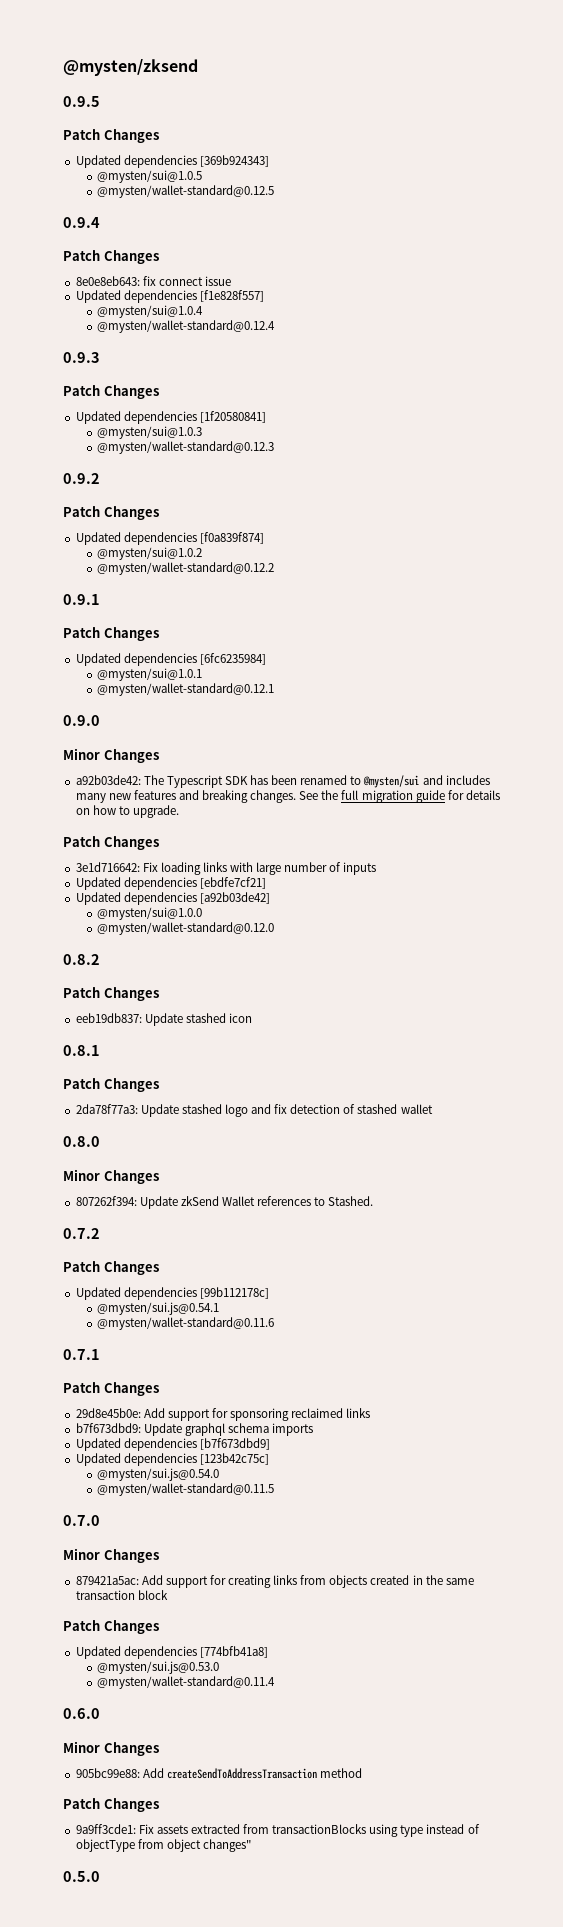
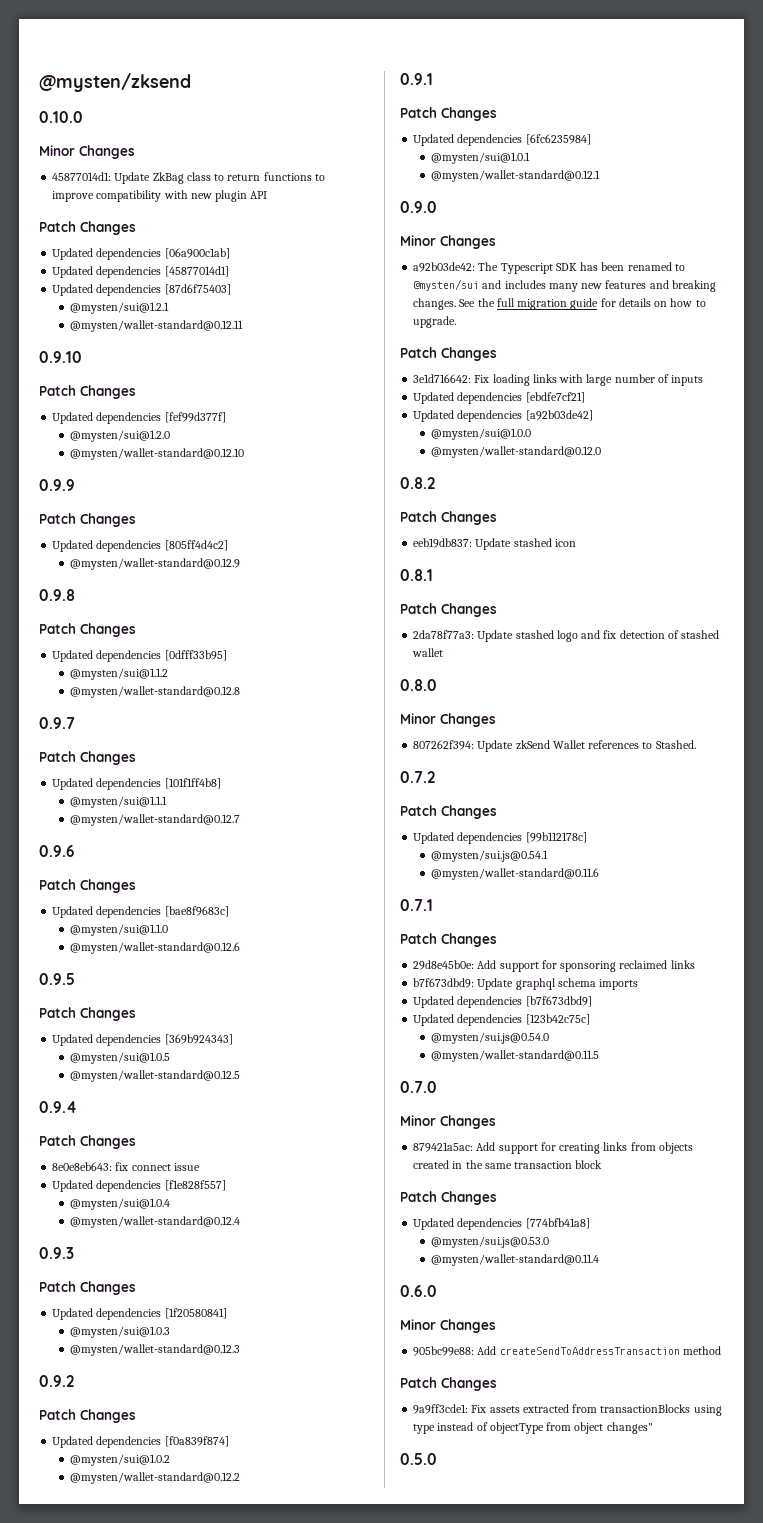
+ 0.10.0
+ Minor Changes
+ 45877014d1: Update ZkBag class to return functions to improve compatibility with new plugin API
+ Patch Changes
+ Updated dependencies [06a900c1ab]
+ Updated dependencies [45877014d1]
+ Updated dependencies [87d6f75403]
+ @mysten/sui@1.2.1
+ @mysten/wallet-standard@0.12.11
+ 0.9.10
+ Patch Changes
+ Updated dependencies [fef99d377f]
+ @mysten/sui@1.2.0
+ @mysten/wallet-standard@0.12.10
+ 0.9.9
+ Patch Changes
+ Updated dependencies [805ff4d4c2]
+ @mysten/wallet-standard@0.12.9
+ 0.9.8
+ Patch Changes
+ Updated dependencies [0dfff33b95]
+ @mysten/sui@1.1.2
+ @mysten/wallet-standard@0.12.8
+ 0.9.7
+ Patch Changes
+ Updated dependencies [101f1ff4b8]
+ @mysten/sui@1.1.1
+ @mysten/wallet-standard@0.12.7
+ 0.9.6
+ Patch Changes
+ Updated dependencies [bae8f9683c]
+ @mysten/sui@1.1.0
+ @mysten/wallet-standard@0.12.6

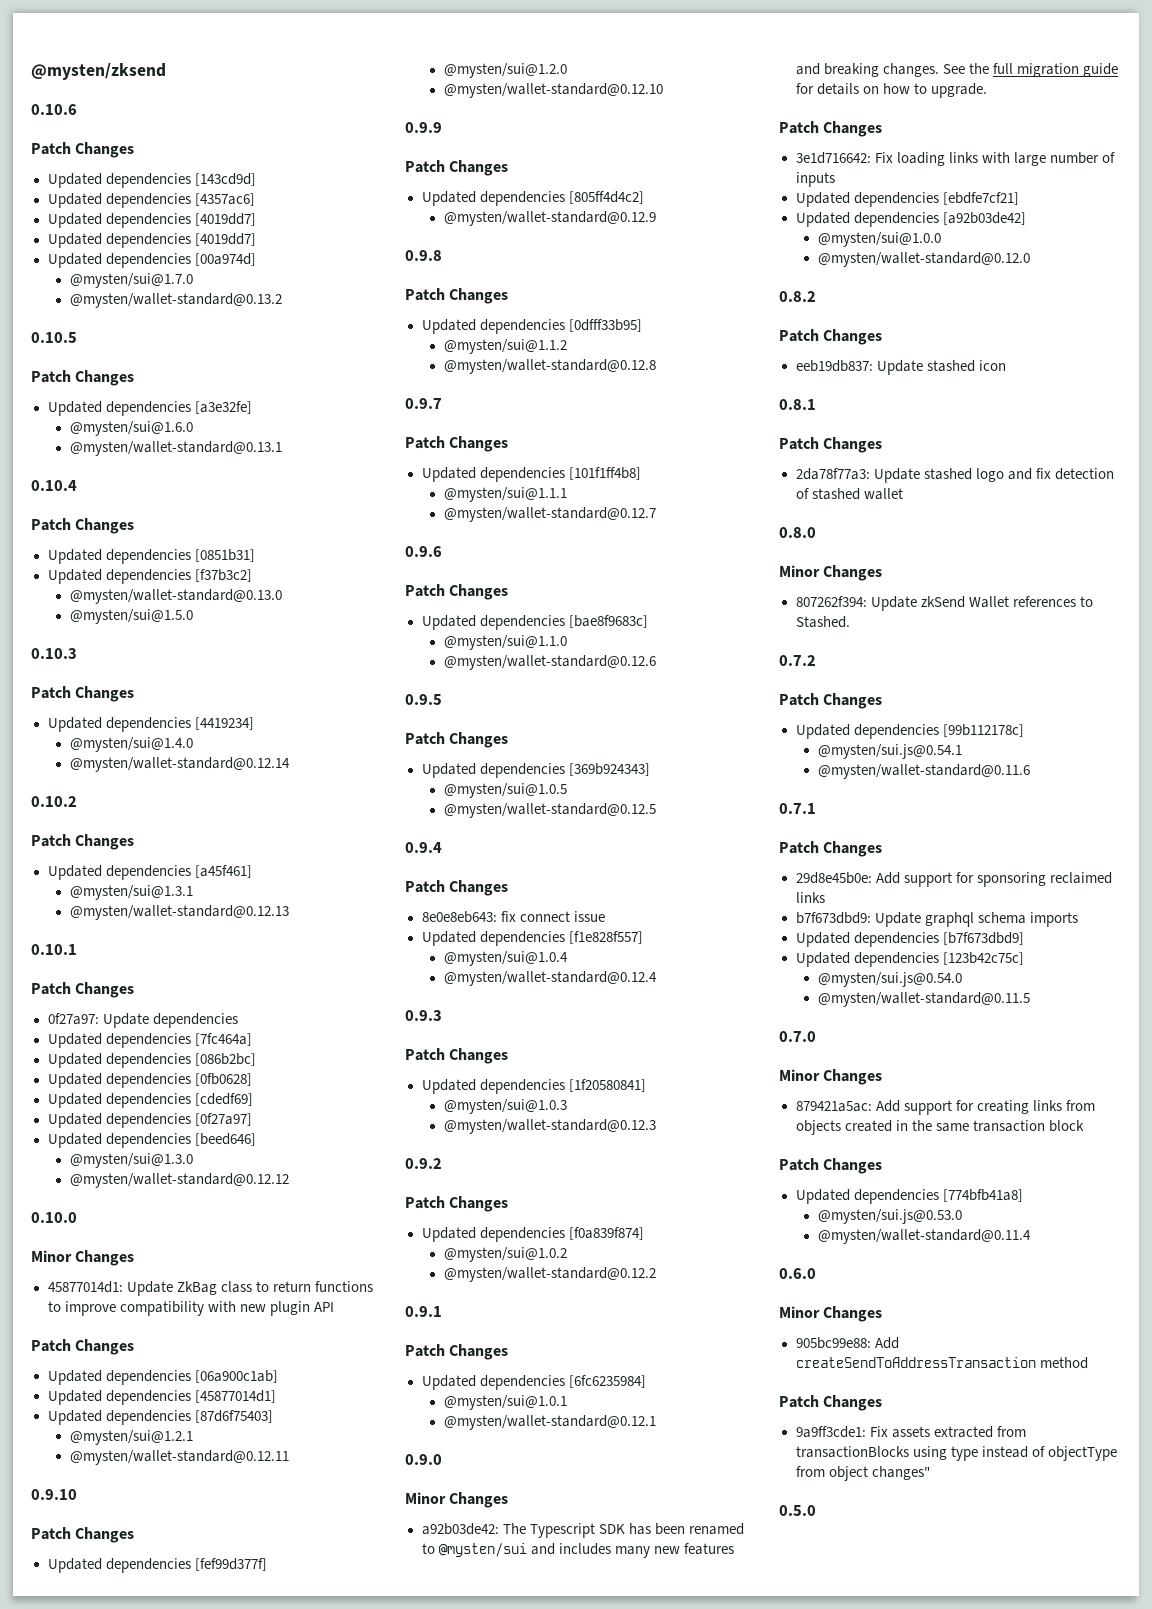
+ 0.10.6
+ Patch Changes
+ Updated dependencies [143cd9d]
+ Updated dependencies [4357ac6]
+ Updated dependencies [4019dd7]
+ Updated dependencies [4019dd7]
+ Updated dependencies [00a974d]
+ @mysten/sui@1.7.0
+ @mysten/wallet-standard@0.13.2
+ 0.10.5
+ Patch Changes
+ Updated dependencies [a3e32fe]
+ @mysten/sui@1.6.0
+ @mysten/wallet-standard@0.13.1
+ 0.10.4
+ Patch Changes
+ Updated dependencies [0851b31]
+ Updated dependencies [f37b3c2]
+ @mysten/wallet-standard@0.13.0
+ @mysten/sui@1.5.0
+ 0.10.3
+ Patch Changes
+ Updated dependencies [4419234]
+ @mysten/sui@1.4.0
+ @mysten/wallet-standard@0.12.14
+ 0.10.2
+ Patch Changes
+ Updated dependencies [a45f461]
+ @mysten/sui@1.3.1
+ @mysten/wallet-standard@0.12.13
+ 0.10.1
+ Patch Changes
+ 0f27a97: Update dependencies
+ Updated dependencies [7fc464a]
+ Updated dependencies [086b2bc]
+ Updated dependencies [0fb0628]
+ Updated dependencies [cdedf69]
+ Updated dependencies [0f27a97]
+ Updated dependencies [beed646]
+ @mysten/sui@1.3.0
+ @mysten/wallet-standard@0.12.12

